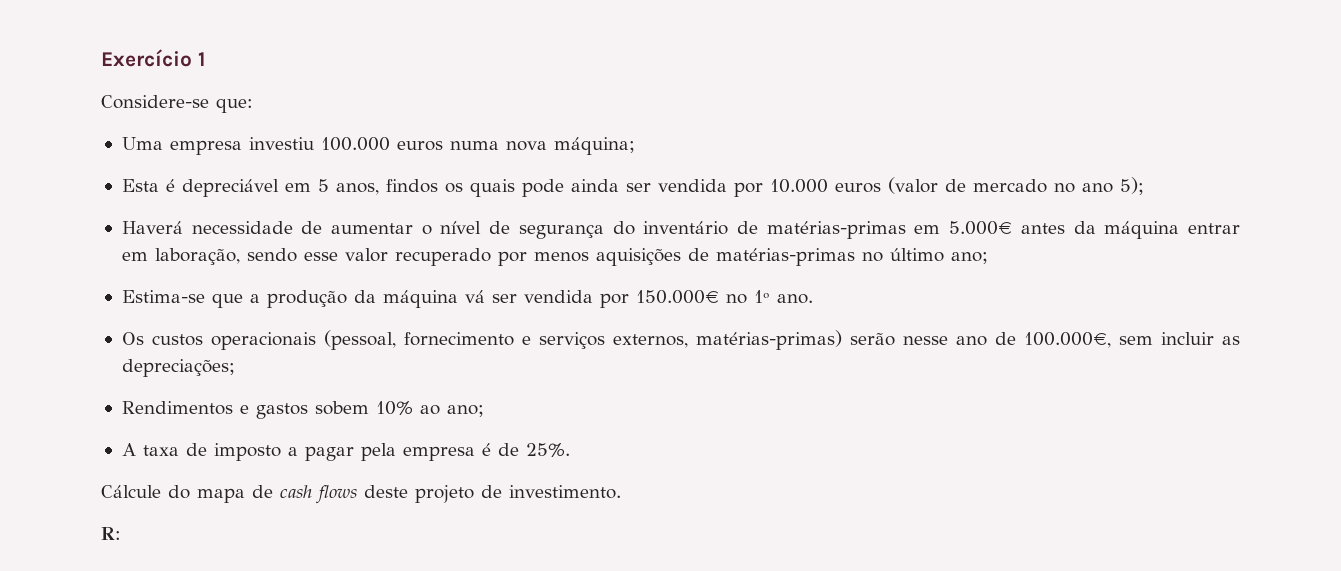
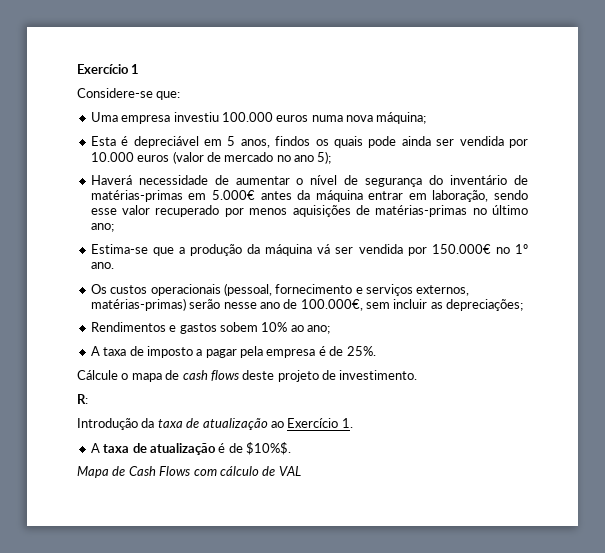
- Cálcule do mapa de cash flows deste projeto de investimento.
+ Cálcule o mapa de cash flows deste projeto de investimento.
+ Introdução da taxa de atualização ao Exercício 1.
+ A taxa de atualização é de $10%$.
+ Mapa de Cash Flows com cálculo de VAL

